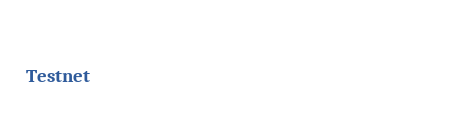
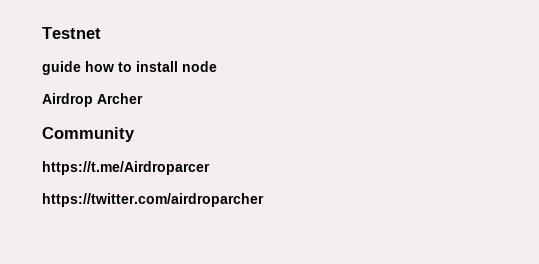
+ guide how to install node
+ Airdrop Archer
+ Community
+ https://t.me/Airdroparcer
+ https://twitter.com/airdroparcher

